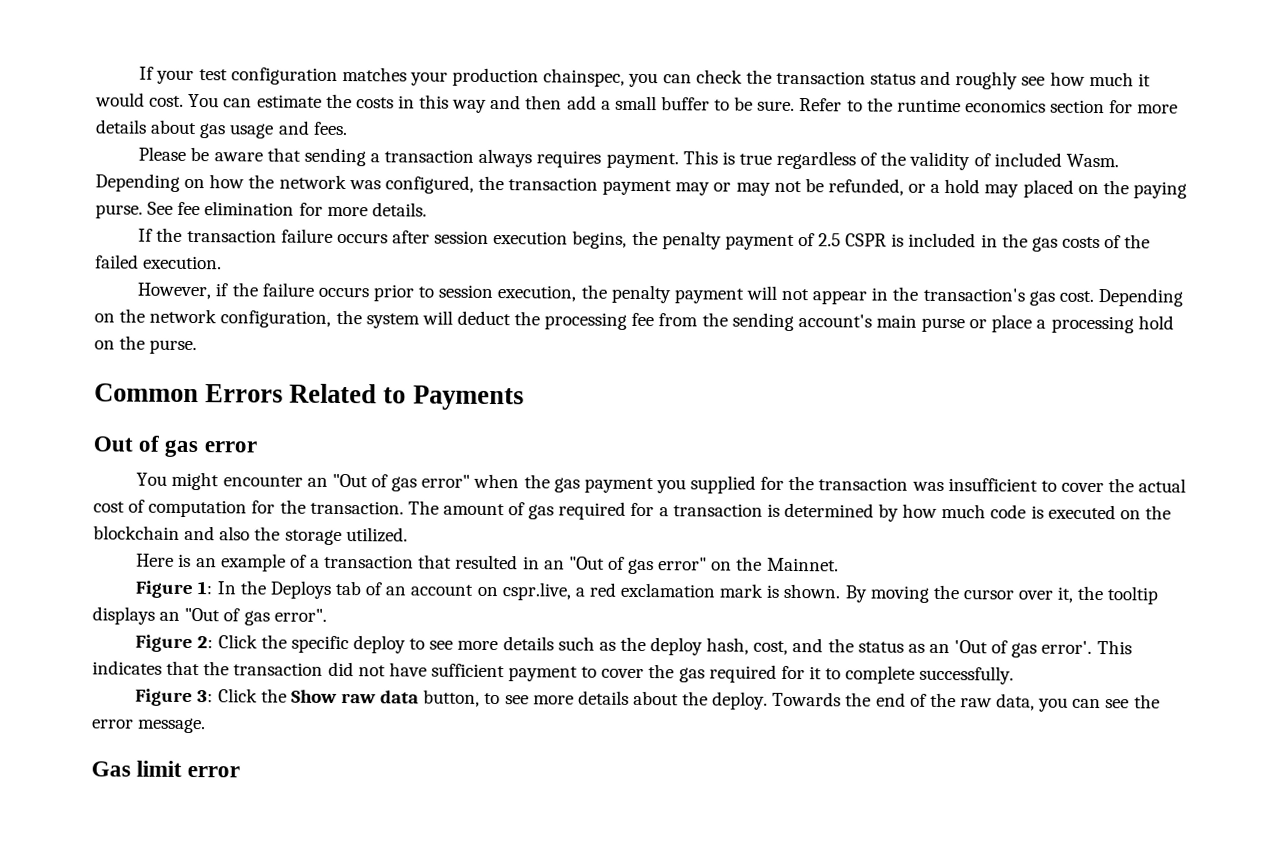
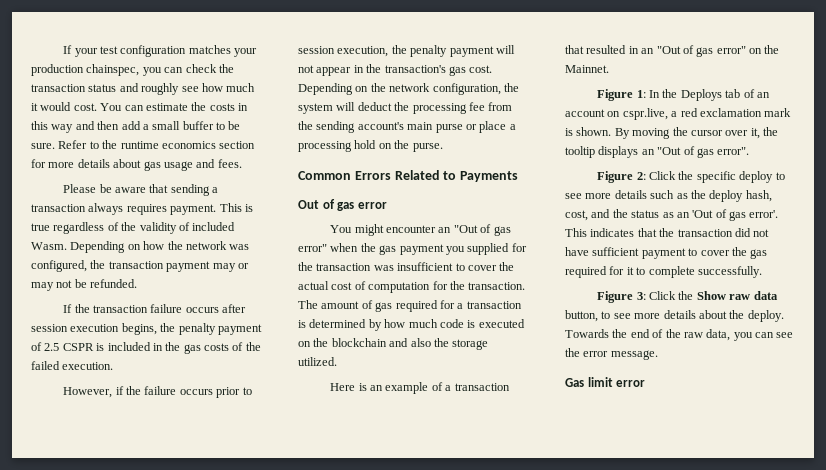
- Depending on how the network was configured, the transaction payment may or may not be refunded, or a hold may placed on the paying purse. See fee elimination for more details.
+ Depending on how the network was configured, the transaction payment may or may not be refunded.

